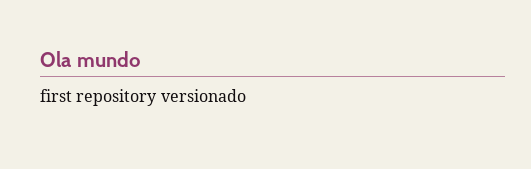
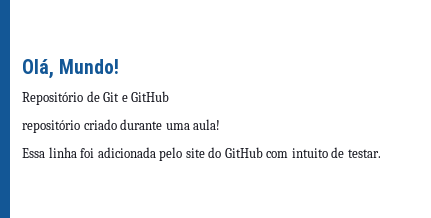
- Ola mundo
- first repository versionado
+ Olá, Mundo!
+ Repositório de Git e GitHub
+ repositório criado durante uma aula!
+ Essa linha foi adicionada pelo site do GitHub com intuito de testar.

